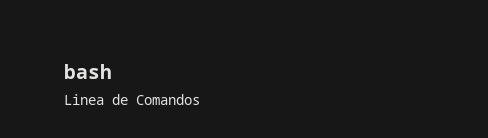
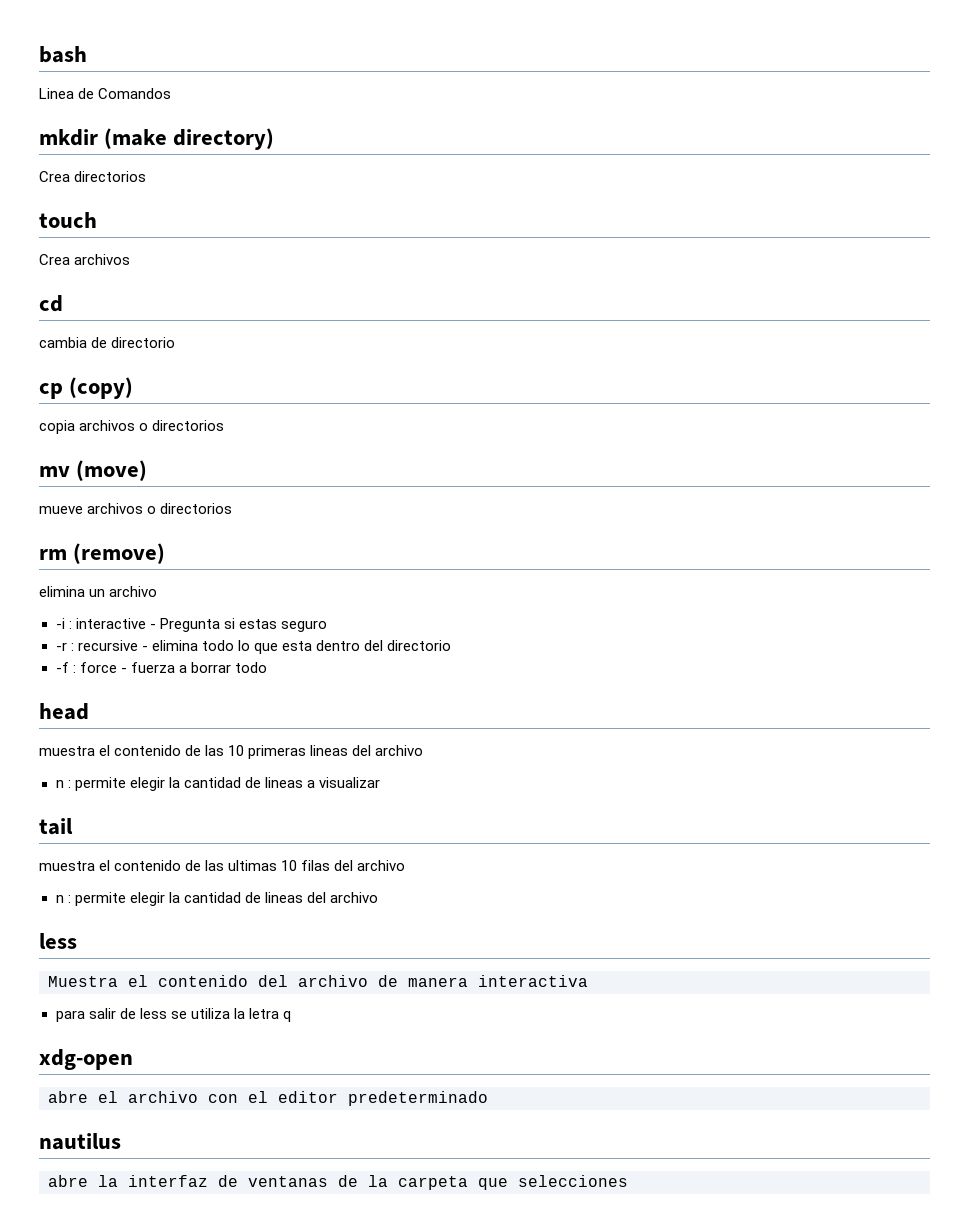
+ mkdir (make directory)
+ Crea directorios
+ touch
+ Crea archivos
+ cd
+ cambia de directorio
+ cp (copy)
+ copia archivos o directorios
+ mv (move)
+ mueve archivos o directorios
+ rm (remove)
+ elimina un archivo
+ -i : interactive - Pregunta si estas seguro
+ -r : recursive - elimina todo lo que esta dentro del directorio
+ -f : force - fuerza a borrar todo
+ head
+ muestra el contenido de las 10 primeras lineas del archivo
+ n : permite elegir la cantidad de lineas a visualizar
+ tail
+ muestra el contenido de las ultimas 10 filas del archivo
+ n : permite elegir la cantidad de lineas del archivo
+ less
+ Muestra el contenido del archivo de manera interactiva
+ para salir de less se utiliza la letra q
+ xdg-open
+ abre el archivo con el editor predeterminado
+ nautilus
+ abre la interfaz de ventanas de la carpeta que selecciones

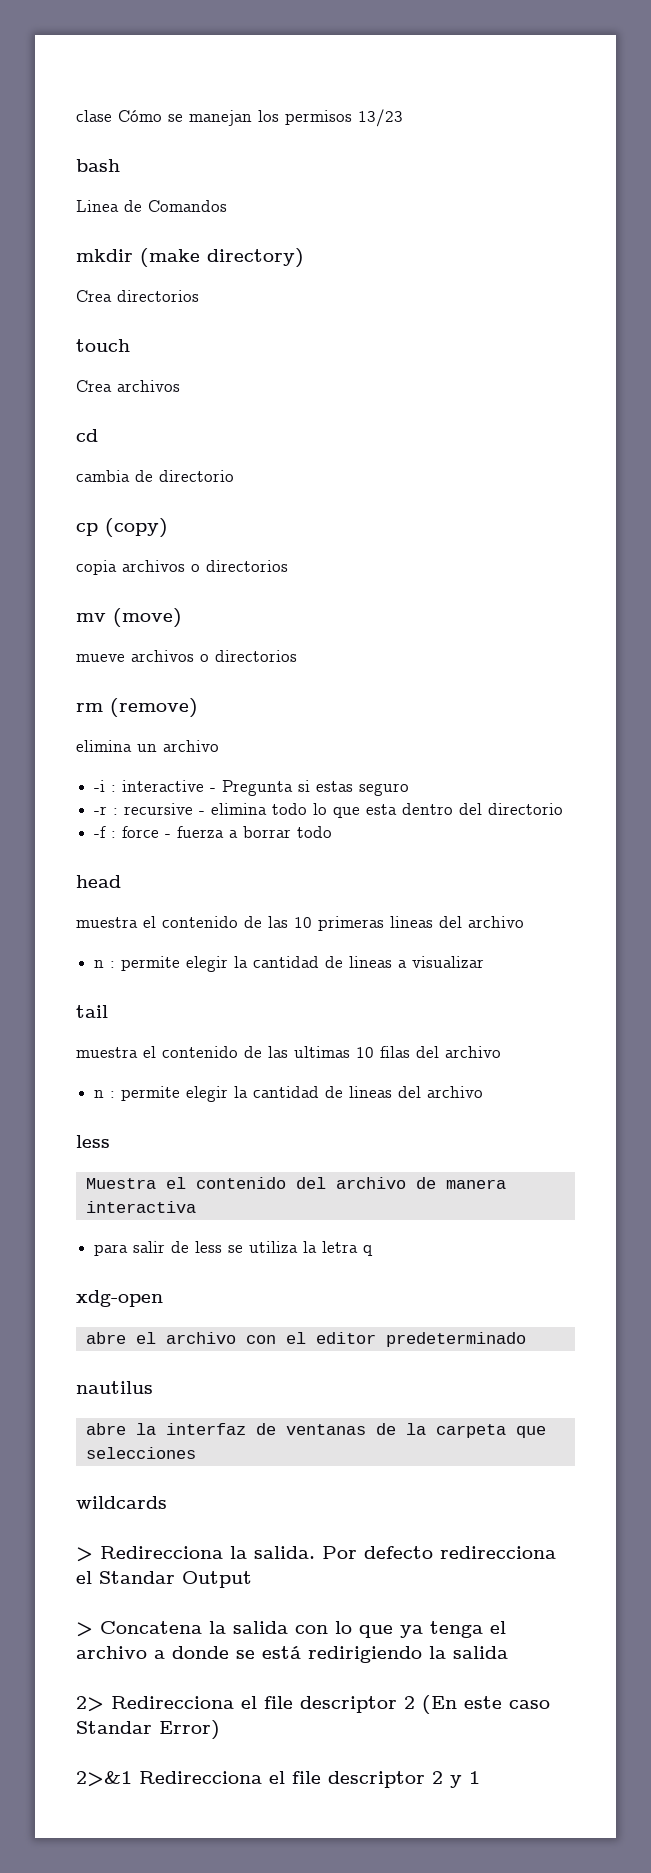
+ clase Cómo se manejan los permisos 13/23
+ wildcards
+ > Redirecciona la salida. Por defecto redirecciona el Standar Output
+ > Concatena la salida con lo que ya tenga el archivo a donde se está redirigiendo la salida
+ 2> Redirecciona el file descriptor 2 (En este caso Standar Error)
+ 2>&1 Redirecciona el file descriptor 2 y 1

